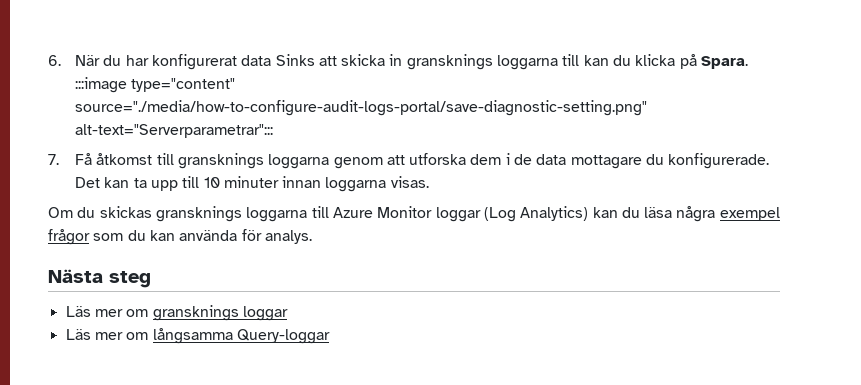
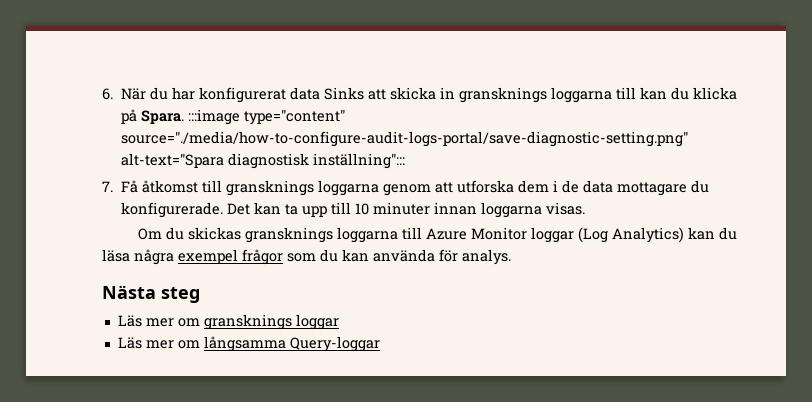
- 6. När du har konfigurerat data Sinks att skicka in gransknings loggarna till kan du klicka på Spara. :::image type="content" source="./media/how-to-configure-audit-logs-portal/save-diagnostic-setting.png" alt-text="Serverparametrar":::
+ 6. När du har konfigurerat data Sinks att skicka in gransknings loggarna till kan du klicka på Spara. :::image type="content" source="./media/how-to-configure-audit-logs-portal/save-diagnostic-setting.png" alt-text="Spara diagnostisk inställning":::

